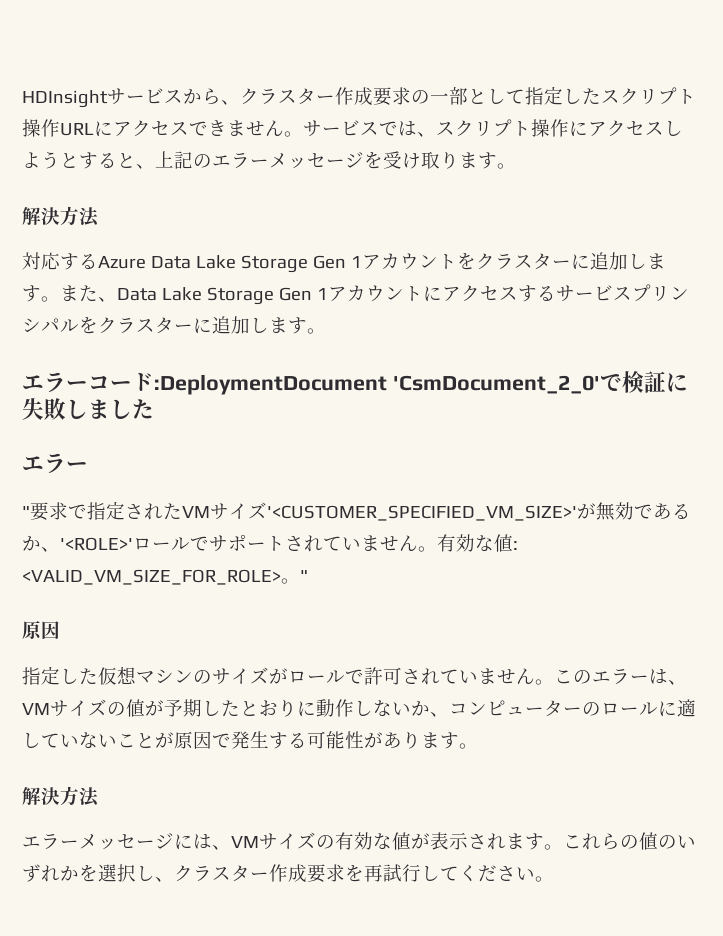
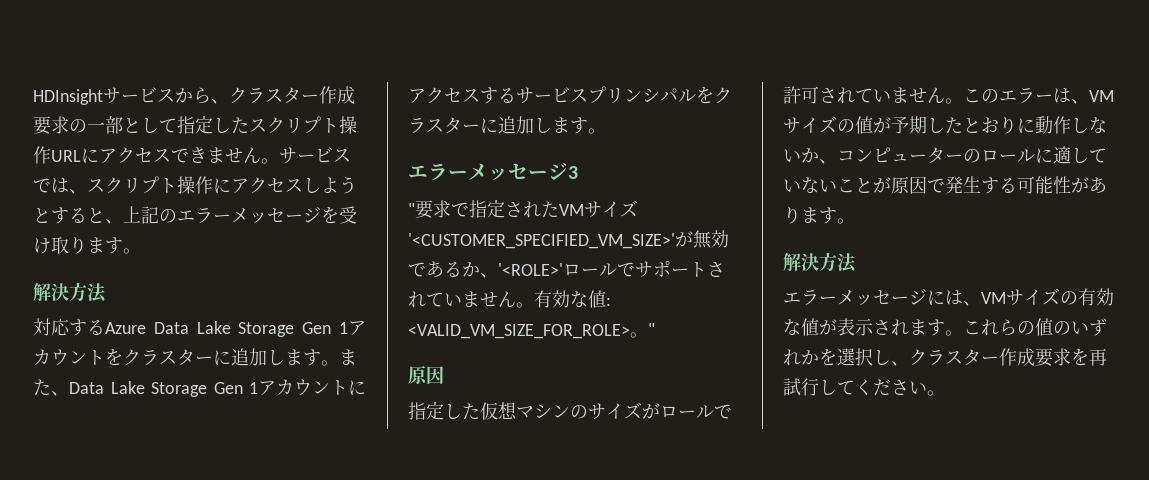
- エラーコード:DeploymentDocument 'CsmDocument_2_0'で検証に失敗しました
- エラー
+ エラーメッセージ3

